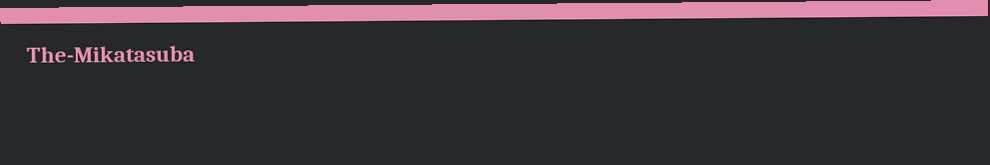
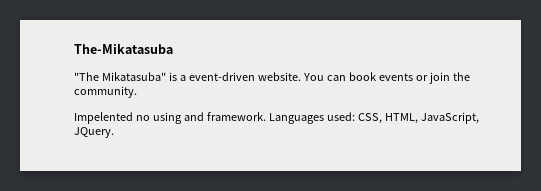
+ "The Mikatasuba" is a event-driven website. You can book events or join the community.
+ Impelented no using and framework. Languages used: CSS, HTML, JavaScript, JQuery.

